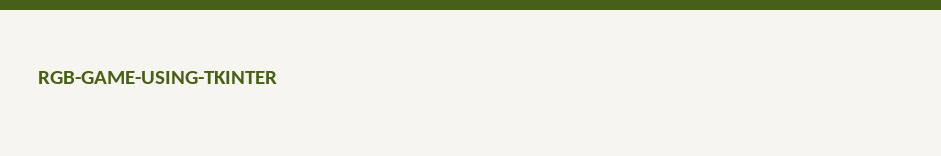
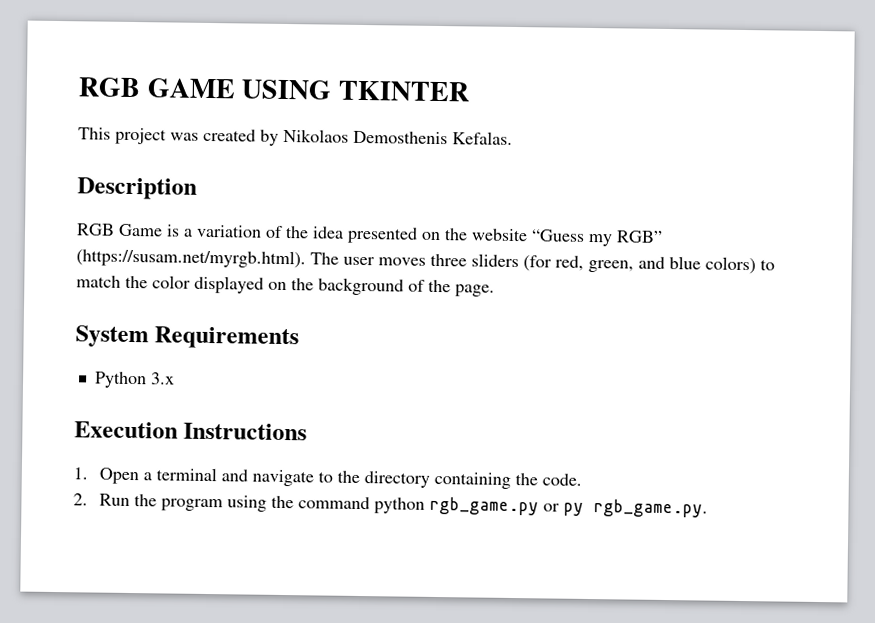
- RGB-GAME-USING-TKINTER
+ RGB GAME USING TKINTER
+ This project was created by Nikolaos Demosthenis Kefalas.
+ Description
+ RGB Game is a variation of the idea presented on the website “Guess my RGB” (https://susam.net/myrgb.html). The user moves three sliders (for red, green, and blue colors) to match the color displayed on the background of the page.
+ System Requirements
+ Python 3.x
+ Execution Instructions
+ 1. Open a terminal and navigate to the directory containing the code.
+ 2. Run the program using the command python rgb_game.py or py rgb_game.py.

